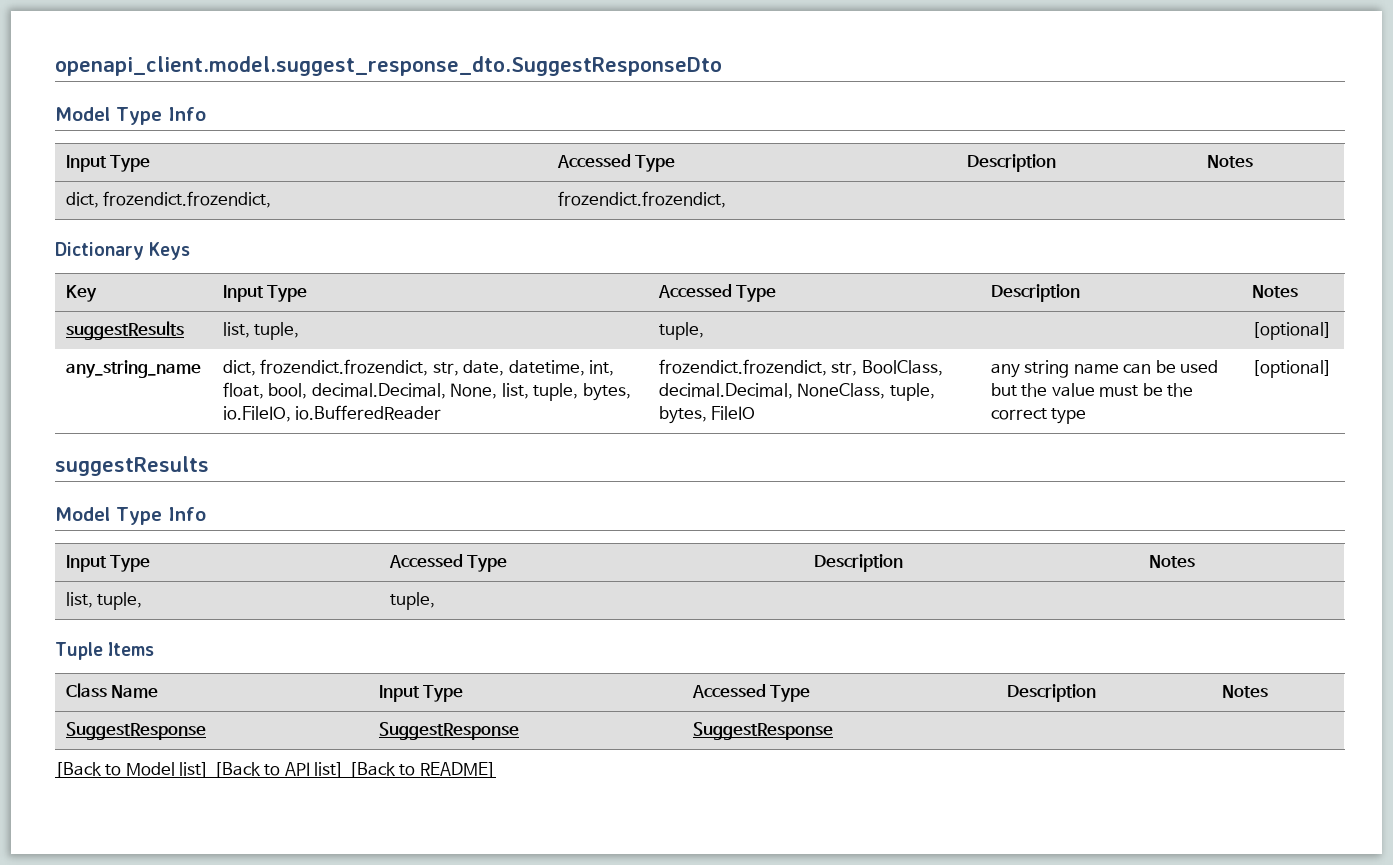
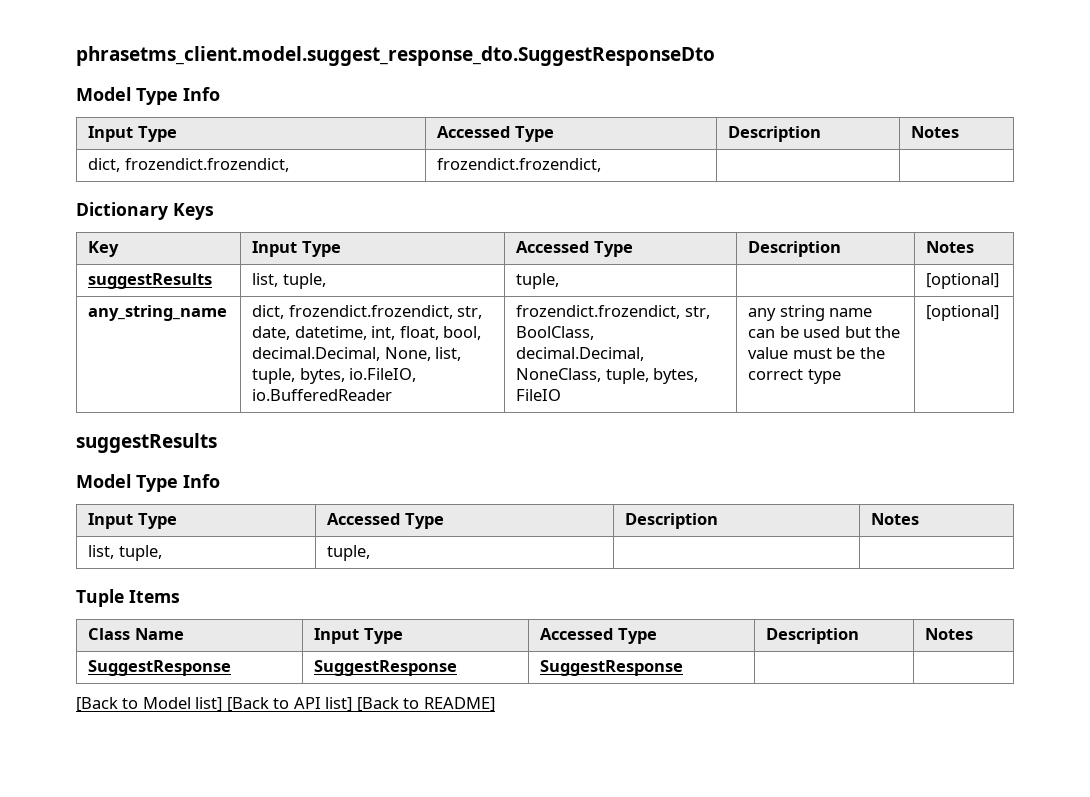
- openapi_client.model.suggest_response_dto.SuggestResponseDto
+ phrasetms_client.model.suggest_response_dto.SuggestResponseDto

